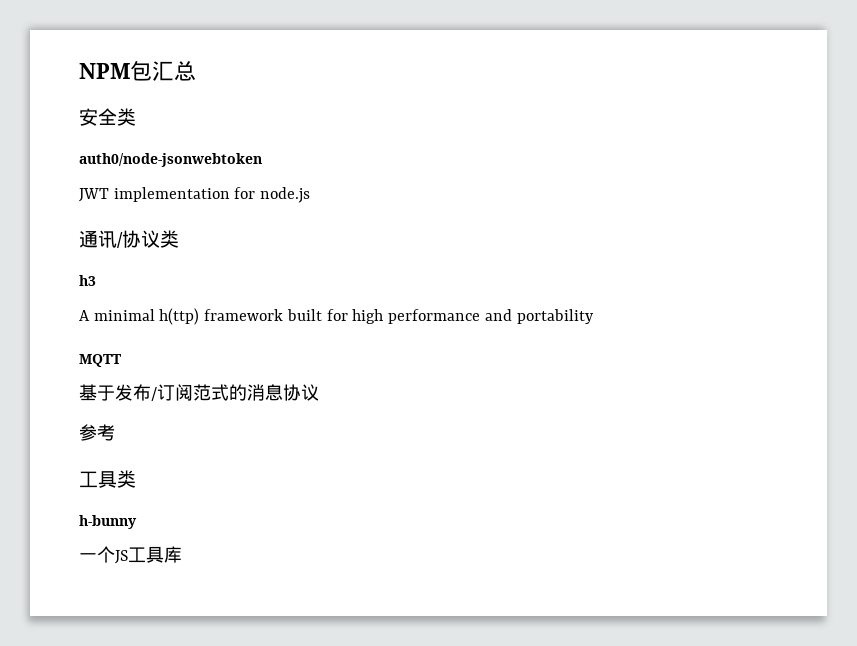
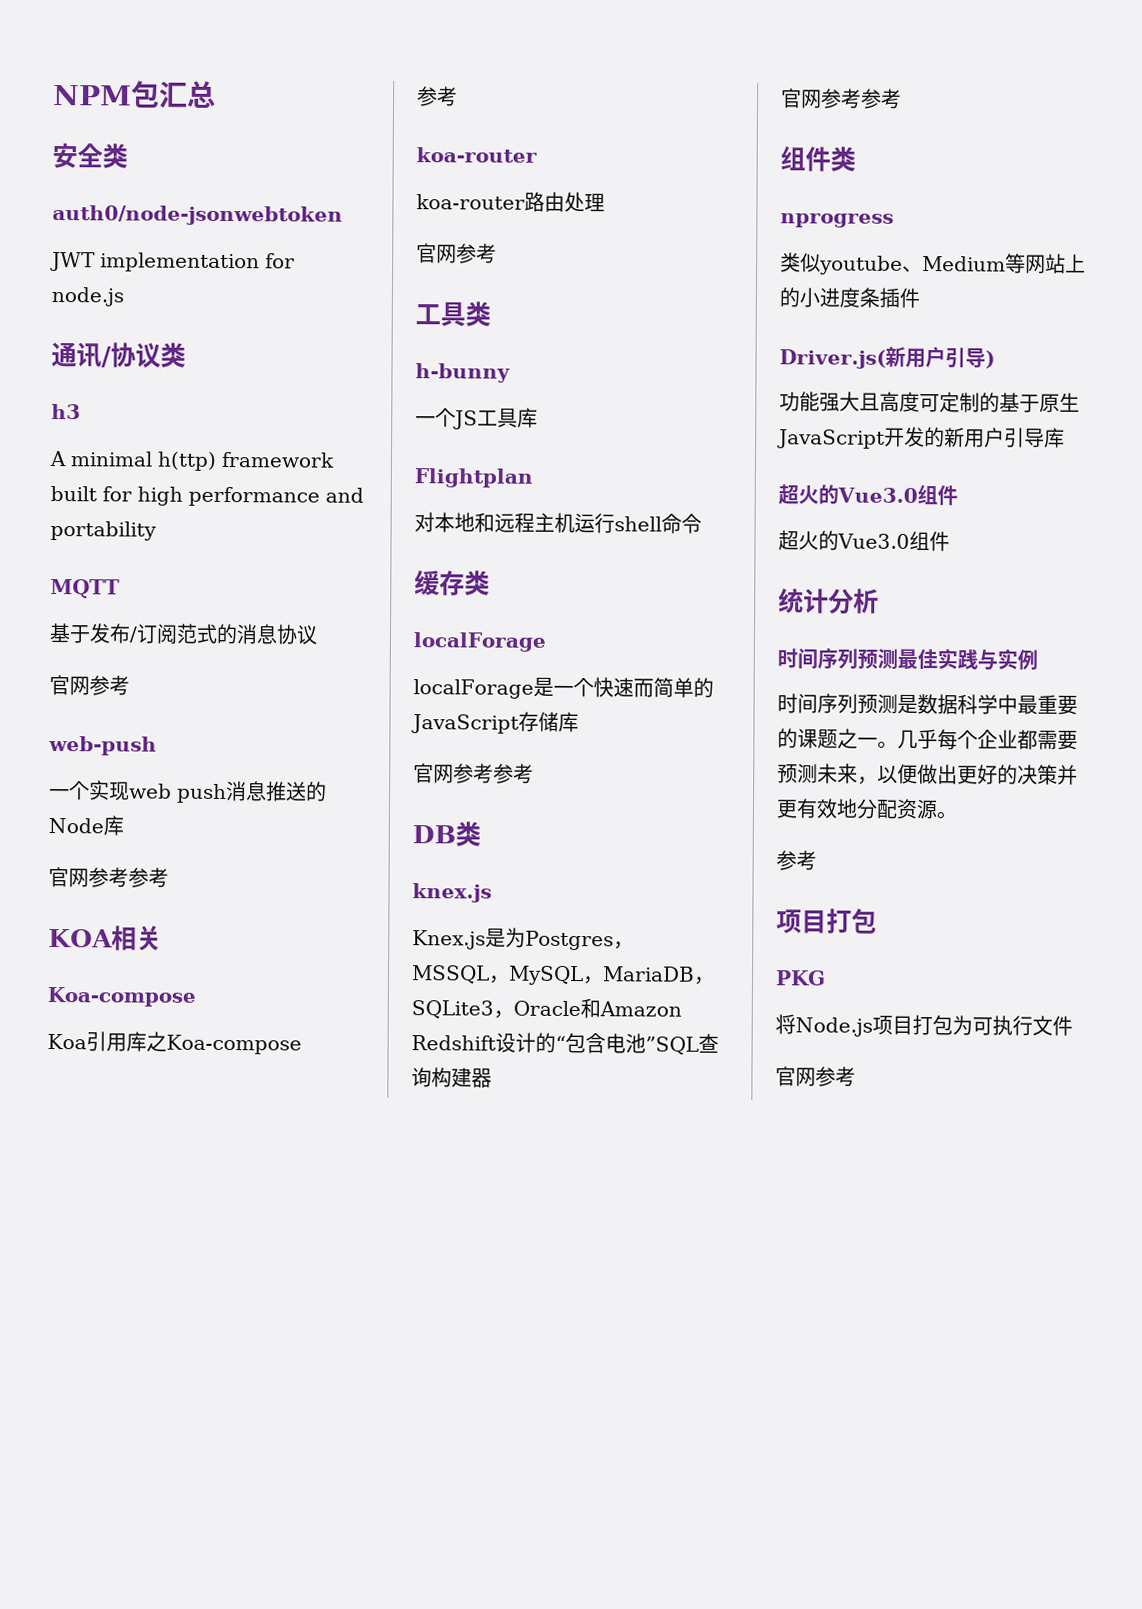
  基于发布/订阅范式的消息协议
+ 官网参考
+ web-push
+ 一个实现web push消息推送的Node库
+ 官网参考参考
+ KOA相关
+ Koa-compose
+ Koa引用库之Koa-compose
  参考
+ koa-router
+ koa-router路由处理
+ 官网参考
+ Flightplan
+ 对本地和远程主机运行shell命令
+ 缓存类
+ localForage
+ localForage是一个快速而简单的JavaScript存储库
+ 官网参考参考
+ DB类
+ knex.js
+ Knex.js是为Postgres，MSSQL，MySQL，MariaDB，SQLite3，Oracle和Amazon Redshift设计的“包含电池”SQL查询构建器
+ 官网参考参考
+ 组件类
+ nprogress
+ 类似youtube、Medium等网站上的小进度条插件
+ Driver.js(新用户引导)
+ 功能强大且高度可定制的基于原生JavaScript开发的新用户引导库
+ 超火的Vue3.0组件
+ 超火的Vue3.0组件
+ 统计分析
+ 时间序列预测最佳实践与实例
+ 时间序列预测是数据科学中最重要的课题之一。几乎每个企业都需要预测未来，以便做出更好的决策并更有效地分配资源。
+ 参考
+ 项目打包
+ PKG
+ 将Node.js项目打包为可执行文件
+ 官网参考

